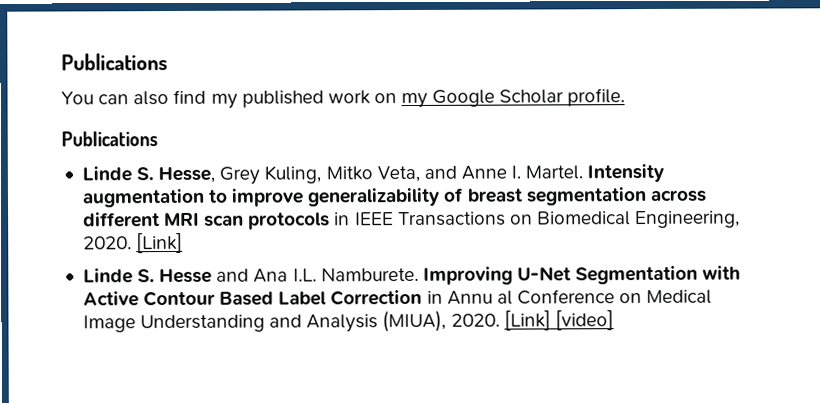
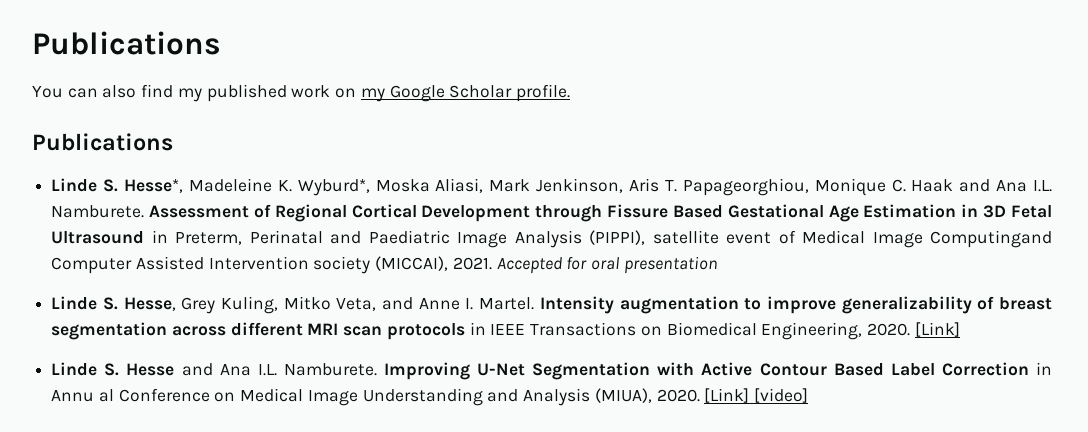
+ Linde S. Hesse*, Madeleine K. Wyburd*, Moska Aliasi, Mark Jenkinson, Aris T. Papageorghiou, Monique C. Haak and Ana I.L. Namburete. Assessment of Regional Cortical Development through Fissure Based Gestational Age Estimation in 3D Fetal Ultrasound in Preterm, Perinatal and Paediatric Image Analysis (PIPPI), satellite event of Medical Image Computingand Computer Assisted Intervention society (MICCAI), 2021. Accepted for oral presentation

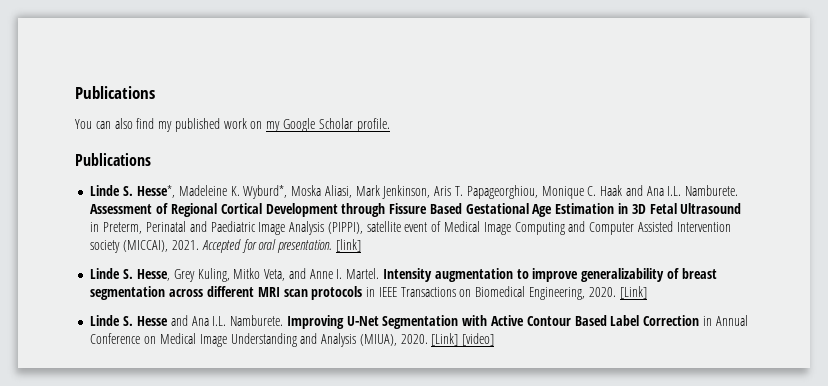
- Assessment of Regional Cortical Development through Fissure Based Gestational Age Estimation in 3D Fetal Ultrasound in Preterm, Perinatal and Paediatric Image Analysis (PIPPI), satellite event of Medical Image Computingand Computer Assisted Intervention society (MICCAI), 2021.
+ Assessment of Regional Cortical Development through Fissure Based Gestational Age Estimation in 3D Fetal Ultrasound in Preterm, Perinatal and Paediatric Image Analysis (PIPPI), satellite event of Medical Image Computing and Computer Assisted Intervention society (MICCAI), 2021.
- Accepted for oral presentation
+ Accepted for oral presentation. [link]
- Improving U-Net Segmentation with Active Contour Based Label Correction in Annu al Conference on Medical Image Understanding and Analysis (MIUA), 2020.
+ Improving U-Net Segmentation with Active Contour Based Label Correction in Annual Conference on Medical Image Understanding and Analysis (MIUA), 2020.

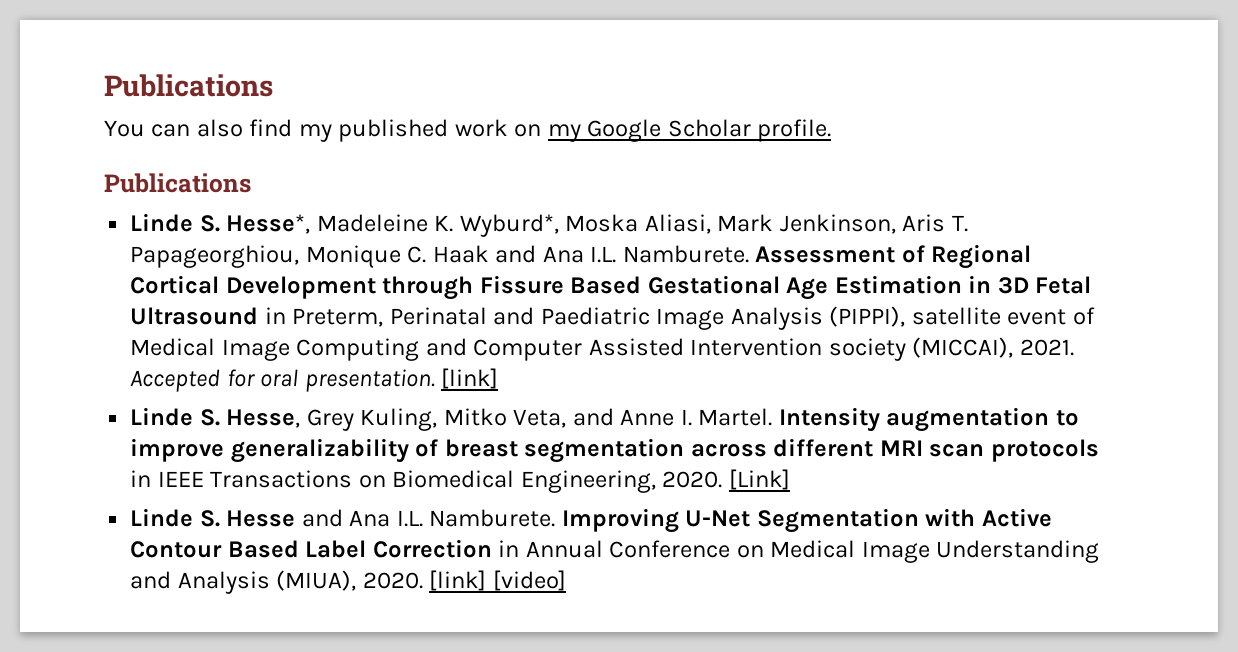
- [Link] [video]
+ [link] [video]

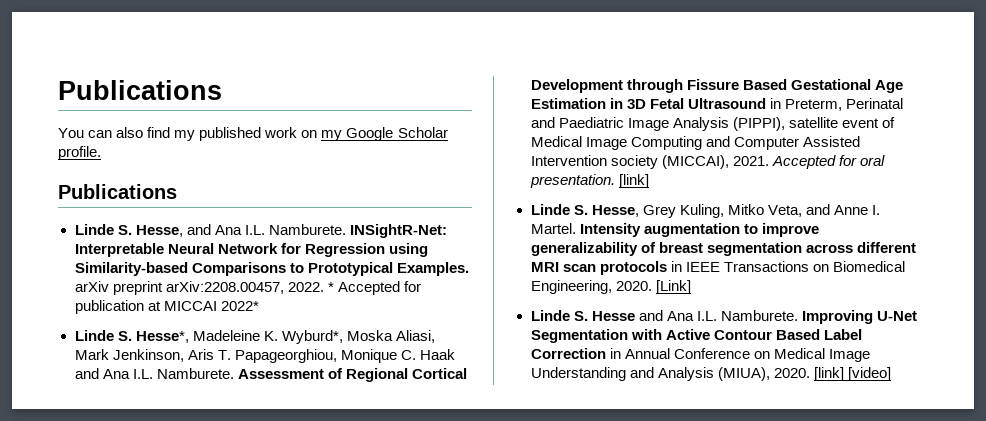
+ Linde S. Hesse, and Ana I.L. Namburete. INSightR-Net: Interpretable Neural Network for Regression using Similarity-based Comparisons to Prototypical Examples. arXiv preprint arXiv:2208.00457, 2022. * Accepted for publication at MICCAI 2022*

